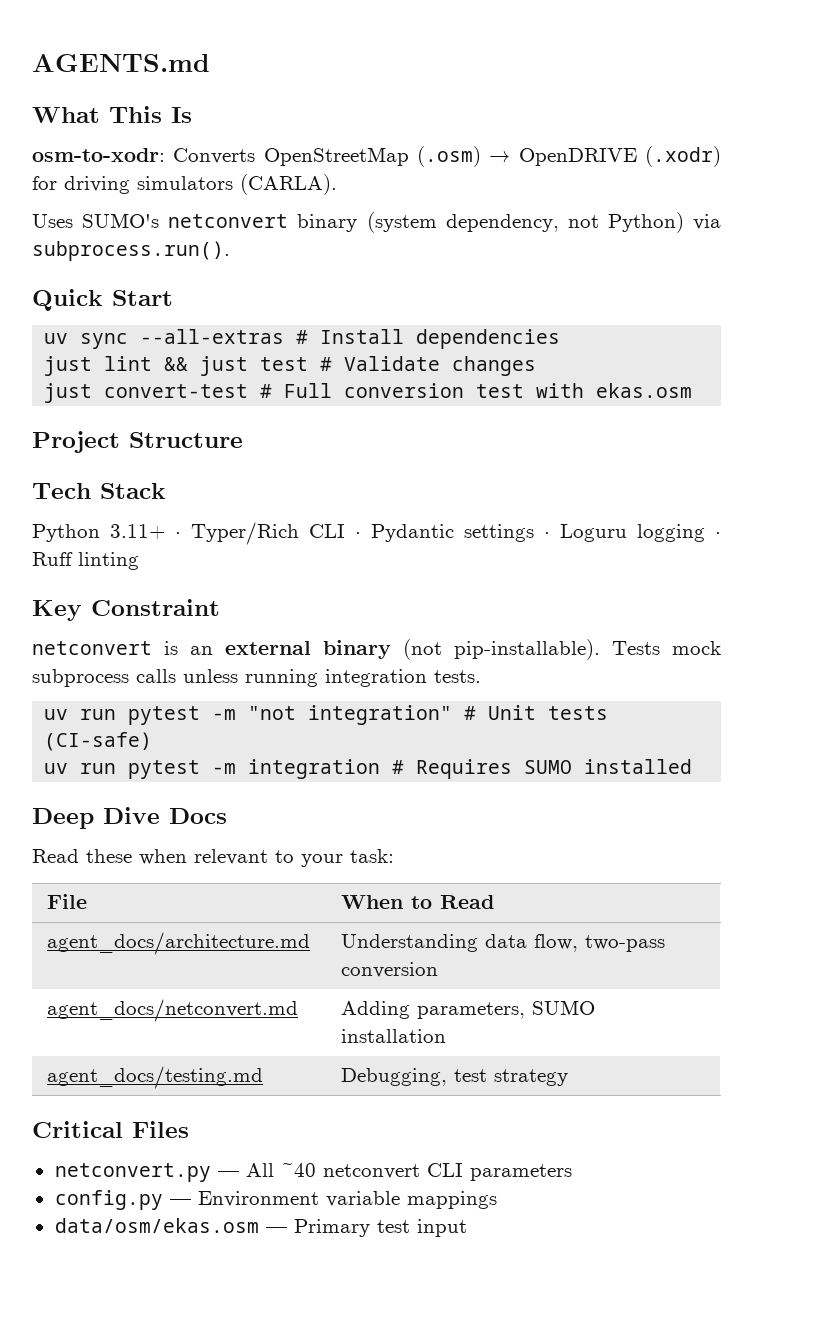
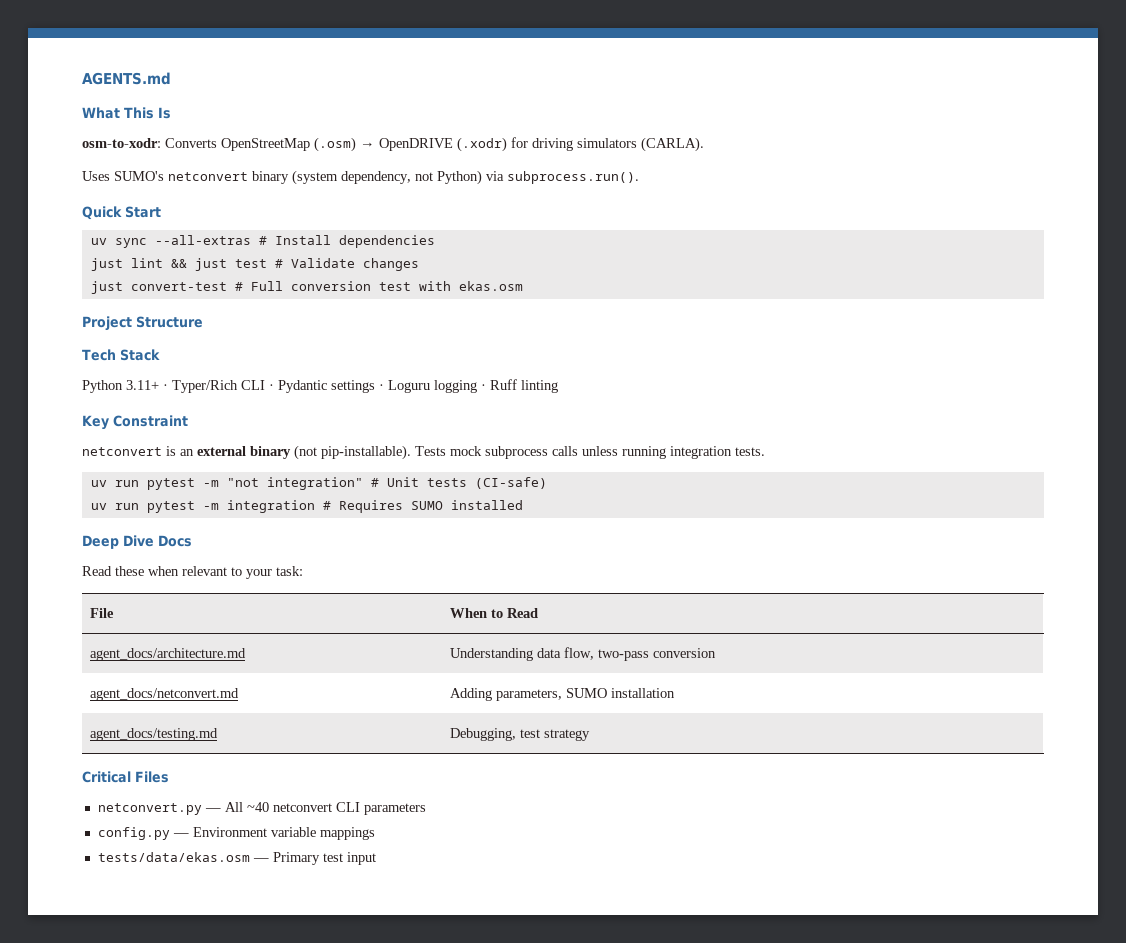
- data/osm/ekas.osm — Primary test input
+ tests/data/ekas.osm — Primary test input

